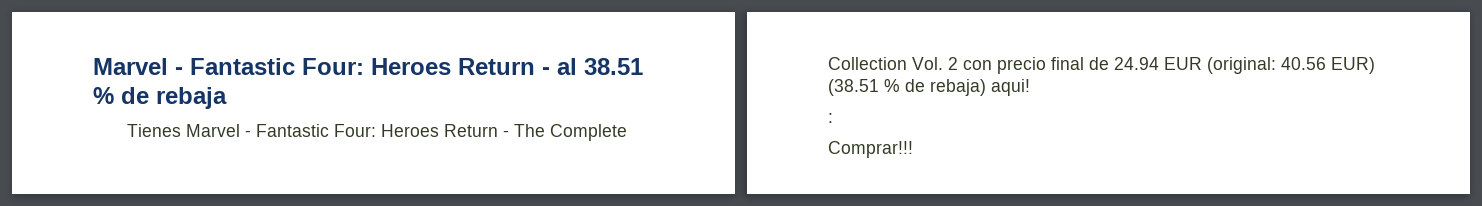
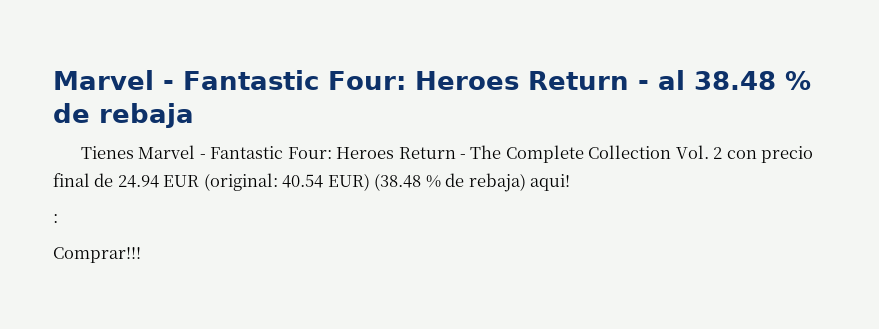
- Marvel - Fantastic Four: Heroes Return - al 38.51 % de rebaja
+ Marvel - Fantastic Four: Heroes Return - al 38.48 % de rebaja
- Tienes Marvel - Fantastic Four: Heroes Return - The Complete Collection Vol. 2 con precio final de 24.94 EUR (original: 40.56 EUR) (38.51 % de rebaja) aqui!
+ Tienes Marvel - Fantastic Four: Heroes Return - The Complete Collection Vol. 2 con precio final de 24.94 EUR (original: 40.54 EUR) (38.48 % de rebaja) aqui!

